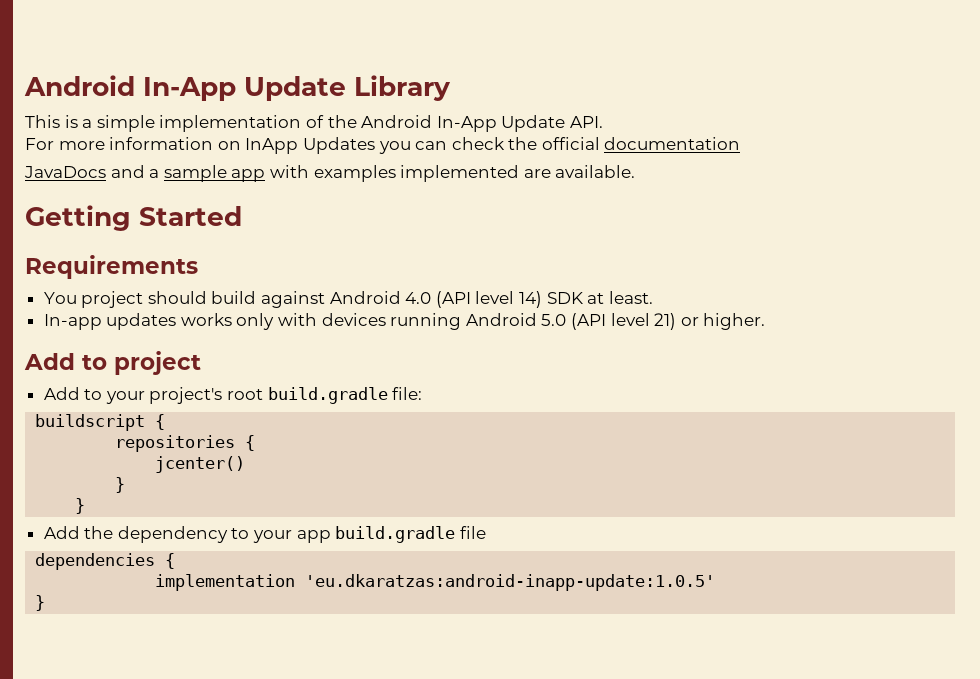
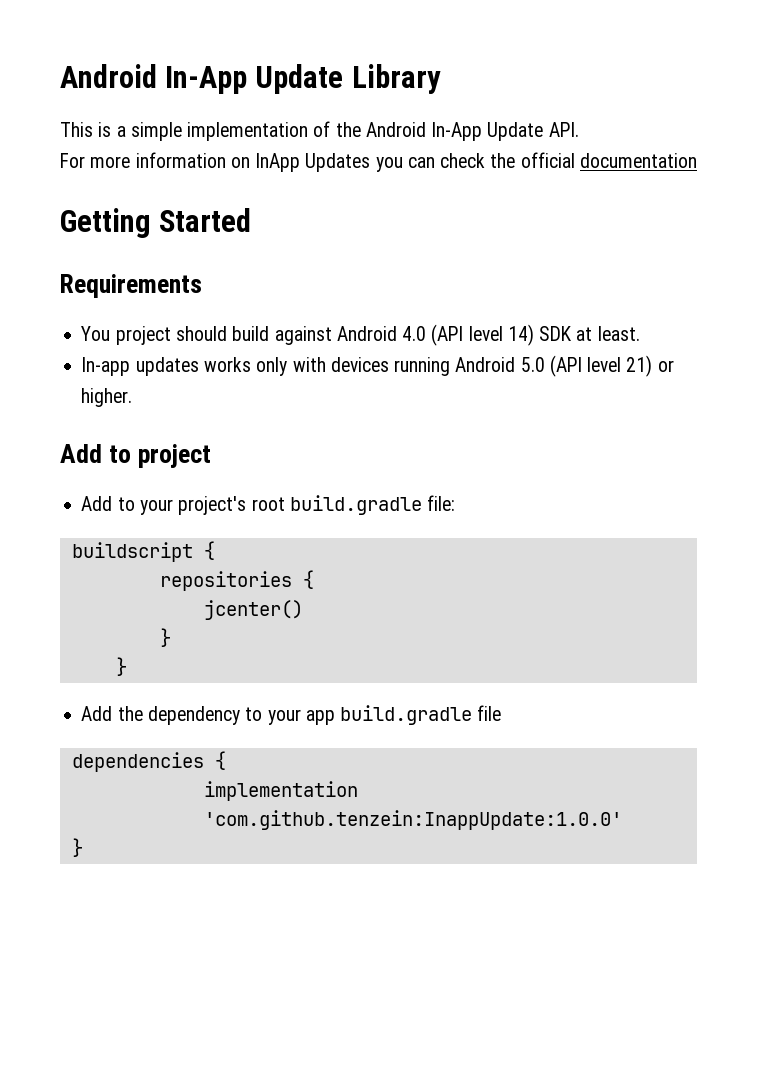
- JavaDocs and a sample app with examples implemented are available.
- implementation 'eu.dkaratzas:android-inapp-update:1.0.5'
+ implementation 'com.github.tenzein:InappUpdate:1.0.0'

